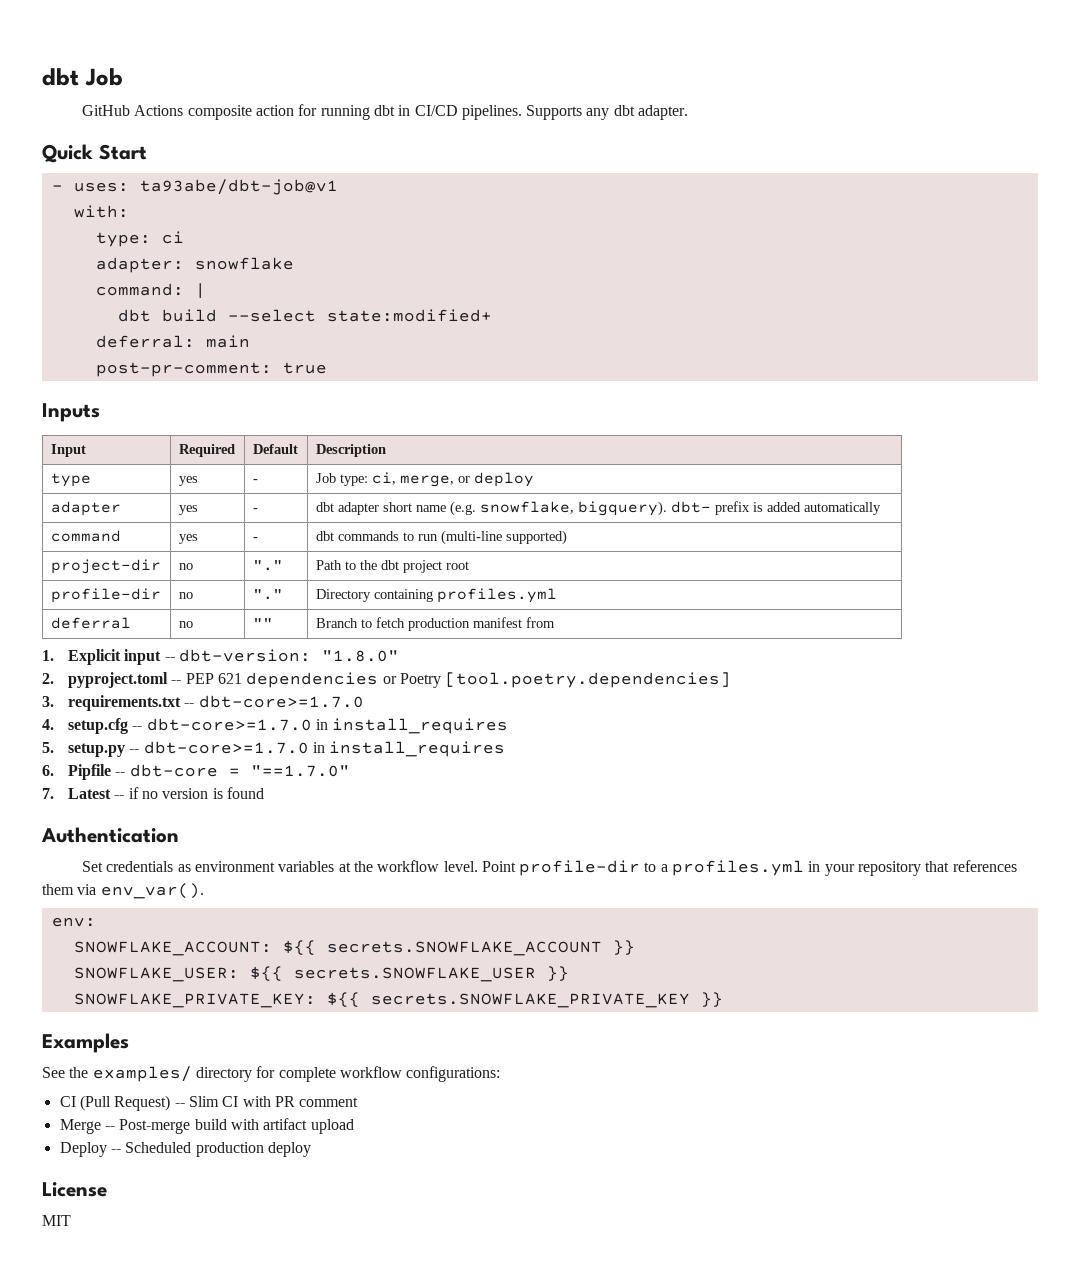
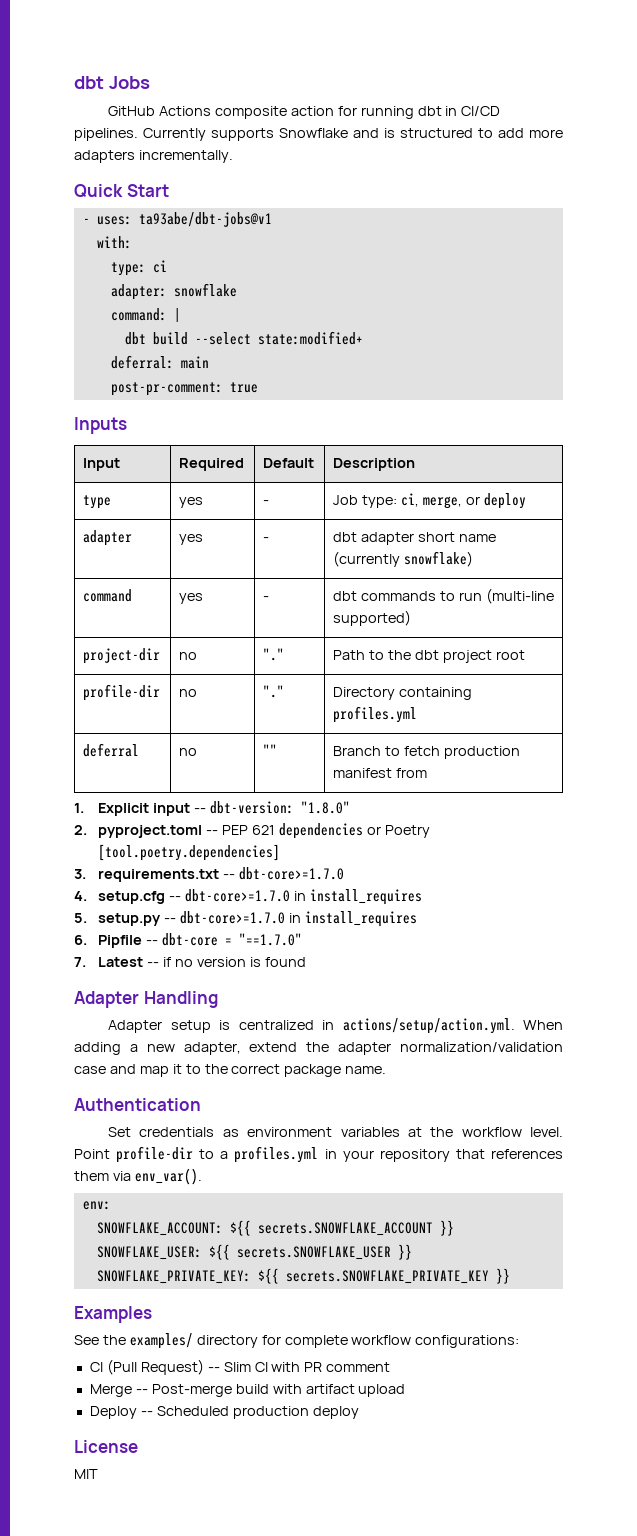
- dbt Job
+ dbt Jobs
- Supports any dbt adapter.
+ Currently supports Snowflake and is structured to add more adapters incrementally.
- - uses: ta93abe/dbt-job@v1
+ - uses: ta93abe/dbt-jobs@v1
- adapter | yes | - | dbt adapter short name (e.g. snowflake, bigquery). dbt- prefix is added automatically
+ adapter | yes | - | dbt adapter short name (currently snowflake)
+ Adapter Handling
+ Adapter setup is centralized in actions/setup/action.yml. When adding a new adapter, extend the adapter normalization/validation case and map it to the correct package name.

